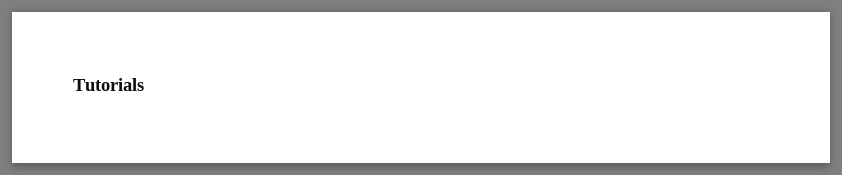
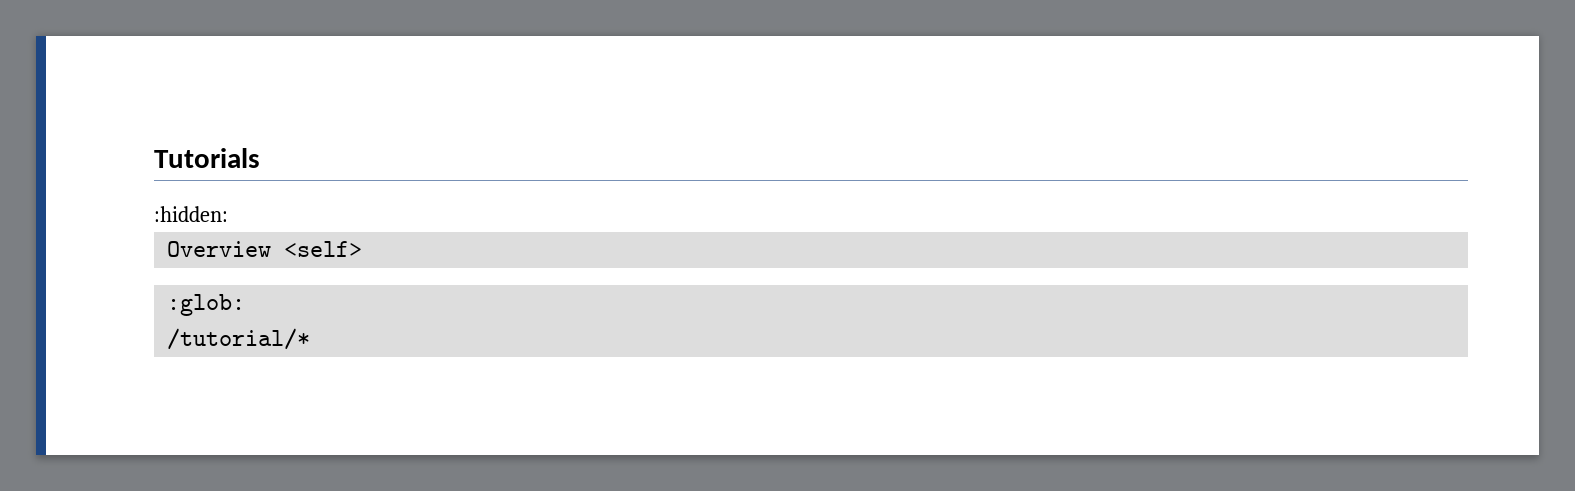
+ :hidden:
+ Overview <self>
+ :glob:
+ /tutorial/*

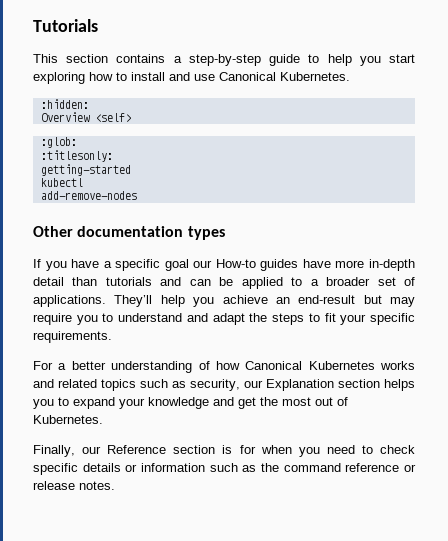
+ This section contains a step-by-step guide to help you start exploring how to install and use Canonical Kubernetes.
  :hidden:
  Overview <self>
  :glob:
- /tutorial/*
+ :titlesonly:
+ getting-started
+ kubectl
+ add-remove-nodes
+ Other documentation types
+ If you have a specific goal our How-to guides have more in-depth detail than tutorials and can be applied to a broader set of applications. They’ll help you achieve an end-result but may require you to understand and adapt the steps to fit your specific requirements.
+ For a better understanding of how Canonical Kubernetes works and related topics such as security, our Explanation section helps you to expand your knowledge and get the most out of Kubernetes.
+ Finally, our Reference section is for when you need to check specific details or information such as the command reference or release notes.

